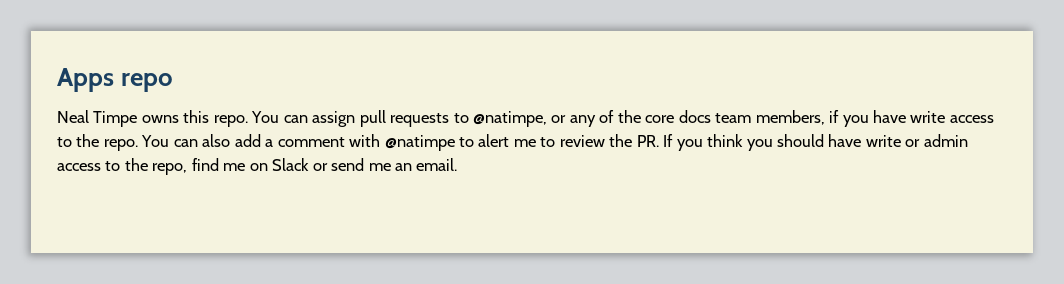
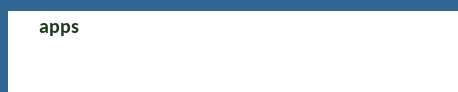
- Apps repo
- Neal Timpe owns this repo. You can assign pull requests to @natimpe, or any of the core docs team members, if you have write access to the repo. You can also add a comment with @natimpe to alert me to review the PR. If you think you should have write or admin access to the repo, find me on Slack or send me an email.
+ apps

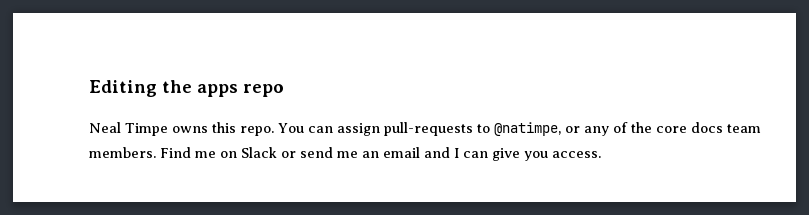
- apps
+ Editing the apps repo
+ Neal Timpe owns this repo. You can assign pull-requests to @natimpe, or any of the core docs team members. Find me on Slack or send me an email and I can give you access.

